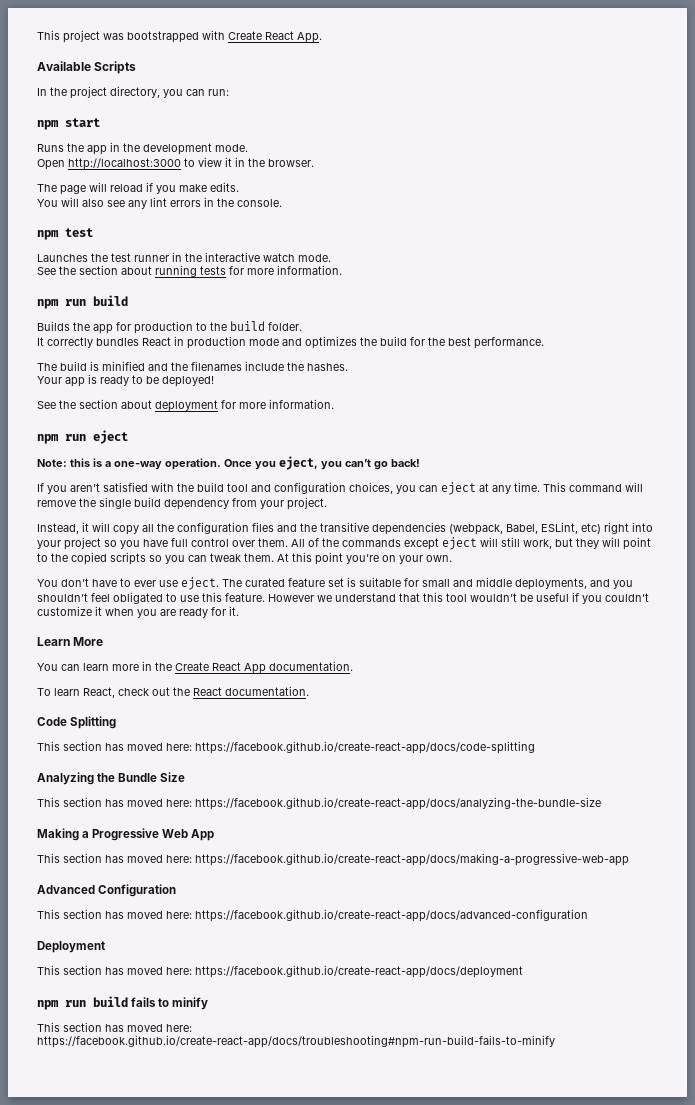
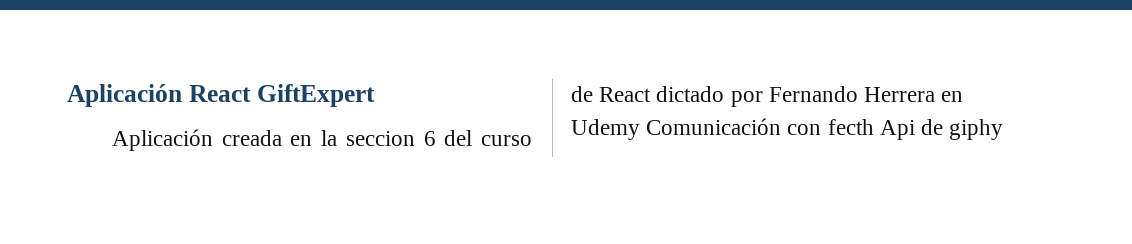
- This project was bootstrapped with Create React App.
- Available Scripts
- In the project directory, you can run:
- npm start
- Runs the app in the development mode.
- Open http://localhost:3000 to view it in the browser.
- The page will reload if you make edits.
- You will also see any lint errors in the console.
- npm test
- Launches the test runner in the interactive watch mode.
- See the section about running tests for more information.
- npm run build
- Builds the app for production to the build folder.
- It correctly bundles React in production mode and optimizes the build for the best performance.
- The build is minified and the filenames include the hashes.
- Your app is ready to be deployed!
- See the section about deployment for more information.
- npm run eject
- Note: this is a one-way operation. Once you eject, you can’t go back!
- If you aren’t satisfied with the build tool and configuration choices, you can eject at any time. This command will remove the single build dependency from your project.
- Instead, it will copy all the configuration files and the transitive dependencies (webpack, Babel, ESLint, etc) right into your project so you have full control over them. All of the commands except eject will still work, but they will point to the copied scripts so you can tweak them. At this point you’re on your own.
- You don’t have to ever use eject. The curated feature set is suitable for small and middle deployments, and you shouldn’t feel obligated to use this feature. However we understand that this tool wouldn’t be useful if you couldn’t customize it when you are ready for it.
- Learn More
- You can learn more in the Create React App documentation.
- To learn React, check out the React documentation.
- Code Splitting
- This section has moved here: https://facebook.github.io/create-react-app/docs/code-splitting
- Analyzing the Bundle Size
- This section has moved here: https://facebook.github.io/create-react-app/docs/analyzing-the-bundle-size
- Making a Progressive Web App
- This section has moved here: https://facebook.github.io/create-react-app/docs/making-a-progressive-web-app
- Advanced Configuration
- This section has moved here: https://facebook.github.io/create-react-app/docs/advanced-configuration
- Deployment
- This section has moved here: https://facebook.github.io/create-react-app/docs/deployment
- npm run build fails to minify
- This section has moved here: https://facebook.github.io/create-react-app/docs/troubleshooting#npm-run-build-fails-to-minify
+ Aplicación React GiftExpert
+ Aplicación creada en la seccion 6 del curso de React dictado por Fernando Herrera en Udemy Comunicación con fecth Api de giphy

